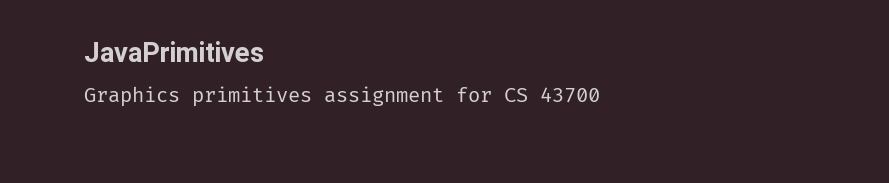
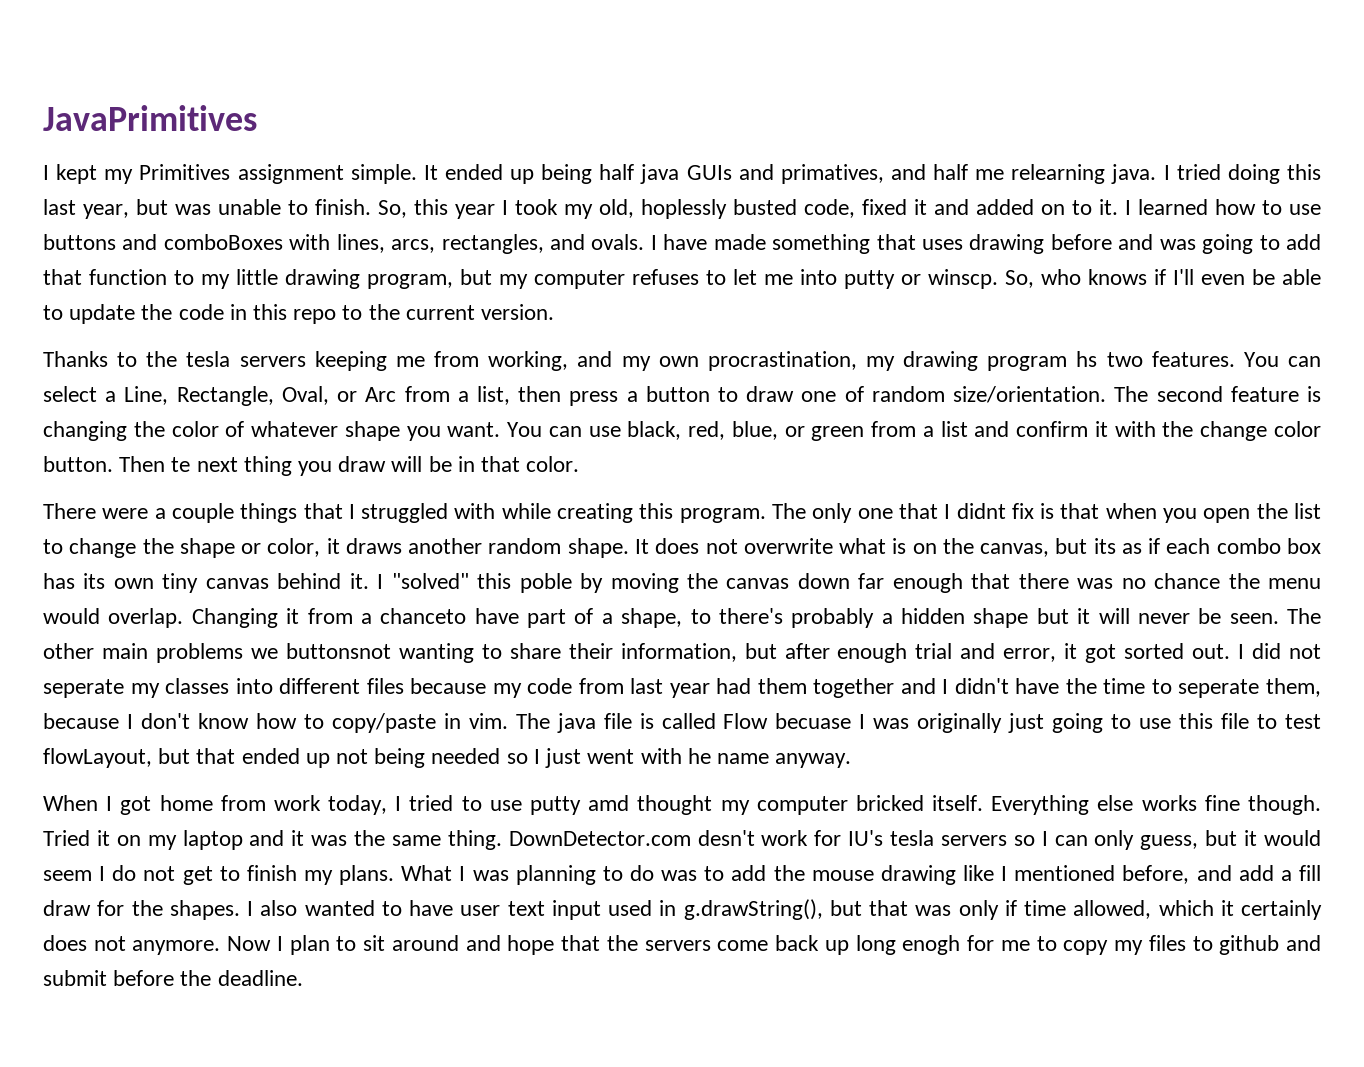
- Graphics primitives assignment for CS 43700
+ I kept my Primitives assignment simple. It ended up being half java GUIs and primatives, and half me relearning java. I tried doing this last year, but was unable to finish. So, this year I took my old, hoplessly busted code, fixed it and added on to it. I learned how to use buttons and comboBoxes with lines, arcs, rectangles, and ovals. I have made something that uses drawing before and was going to add that function to my little drawing program, but my computer refuses to let me into putty or winscp. So, who knows if I'll even be able to update the code in this repo to the current version.
+ Thanks to the tesla servers keeping me from working, and my own procrastination, my drawing program hs two features. You can select a Line, Rectangle, Oval, or Arc from a list, then press a button to draw one of random size/orientation. The second feature is changing the color of whatever shape you want. You can use black, red, blue, or green from a list and confirm it with the change color button. Then te next thing you draw will be in that color.
+ There were a couple things that I struggled with while creating this program. The only one that I didnt fix is that when you open the list to change the shape or color, it draws another random shape. It does not overwrite what is on the canvas, but its as if each combo box has its own tiny canvas behind it. I "solved" this poble by moving the canvas down far enough that there was no chance the menu would overlap. Changing it from a chanceto have part of a shape, to there's probably a hidden shape but it will never be seen. The other main problems we buttonsnot wanting to share their information, but after enough trial and error, it got sorted out. I did not seperate my classes into different files because my code from last year had them together and I didn't have the time to seperate them, because I don't know how to copy/paste in vim. The java file is called Flow becuase I was originally just going to use this file to test flowLayout, but that ended up not being needed so I just went with he name anyway.
+ When I got home from work today, I tried to use putty amd thought my computer bricked itself. Everything else works fine though. Tried it on my laptop and it was the same thing. DownDetector.com desn't work for IU's tesla servers so I can only guess, but it would seem I do not get to finish my plans. What I was planning to do was to add the mouse drawing like I mentioned before, and add a fill draw for the shapes. I also wanted to have user text input used in g.drawString(), but that was only if time allowed, which it certainly does not anymore. Now I plan to sit around and hope that the servers come back up long enogh for me to copy my files to github and submit before the deadline.

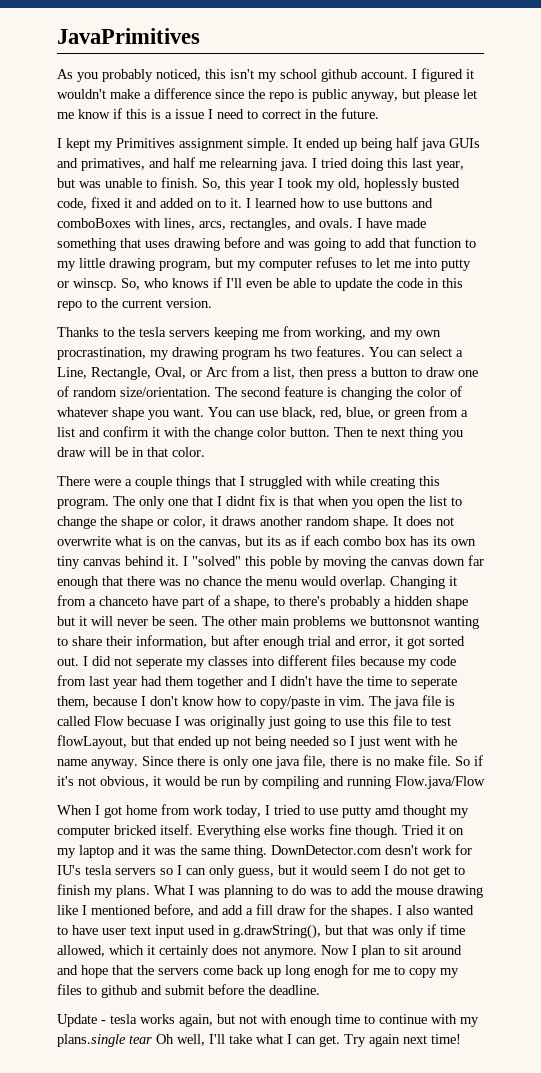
+ As you probably noticed, this isn't my school github account. I figured it wouldn't make a difference since the repo is public anyway, but please let me know if this is a issue I need to correct in the future.
+ Since there is only one java file, there is no make file. So if it's not obvious, it would be run by compiling and running Flow.java/Flow
+ Update - tesla works again, but not with enough time to continue with my plans.single tear Oh well, I'll take what I can get. Try again next time!

